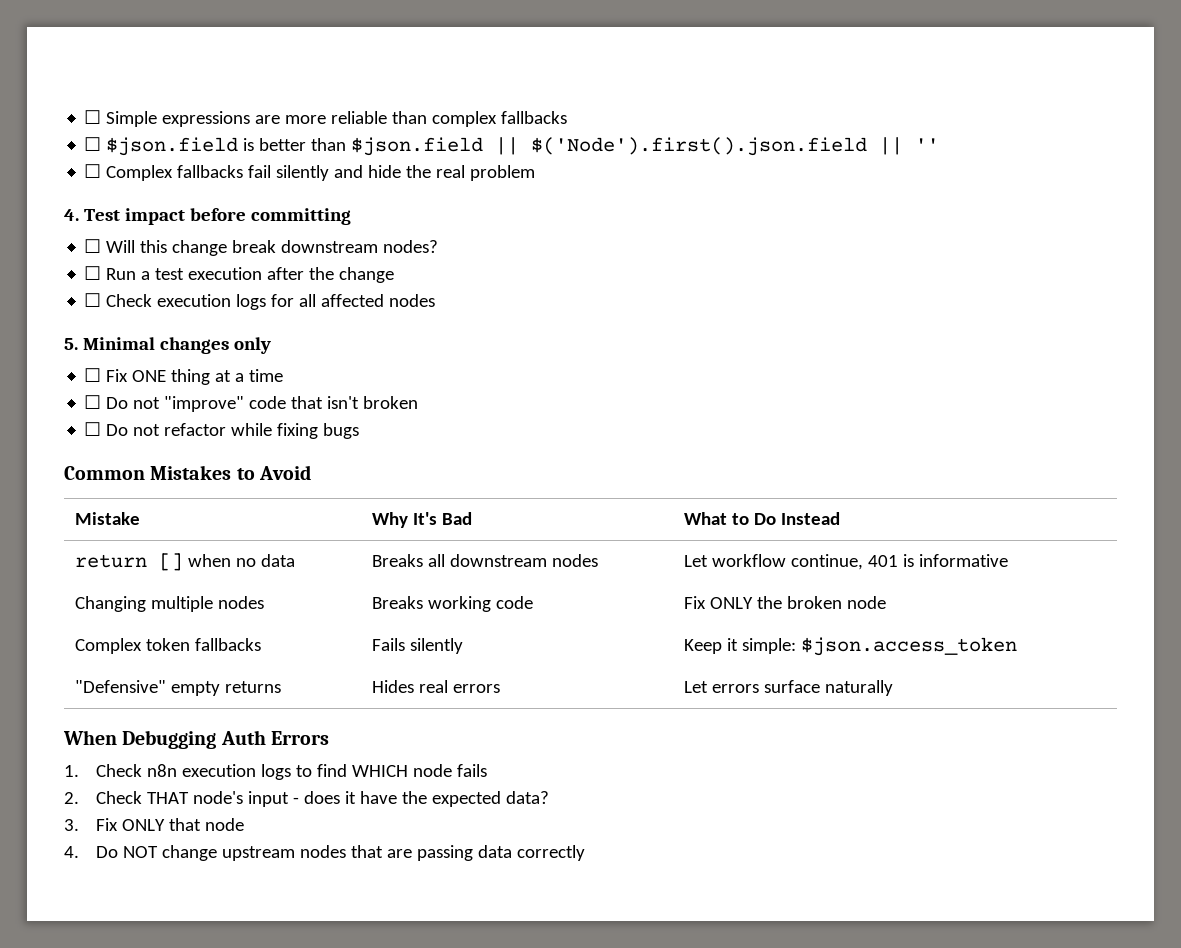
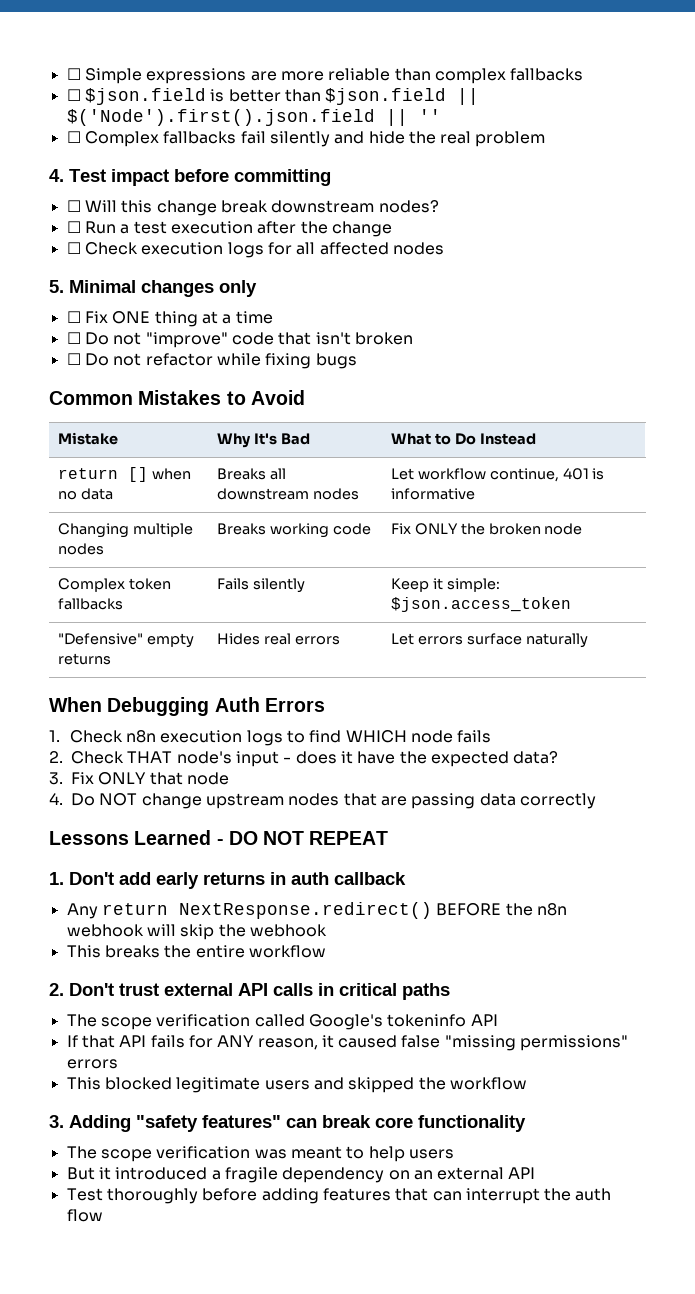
+ Lessons Learned - DO NOT REPEAT
+ 1. Don't add early returns in auth callback
+ Any return NextResponse.redirect() BEFORE the n8n webhook will skip the webhook
+ This breaks the entire workflow
+ 2. Don't trust external API calls in critical paths
+ The scope verification called Google's tokeninfo API
+ If that API fails for ANY reason, it caused false "missing permissions" errors
+ This blocked legitimate users and skipped the workflow
+ 3. Adding "safety features" can break core functionality
+ The scope verification was meant to help users
+ But it introduced a fragile dependency on an external API
+ Test thoroughly before adding features that can interrupt the auth flow

